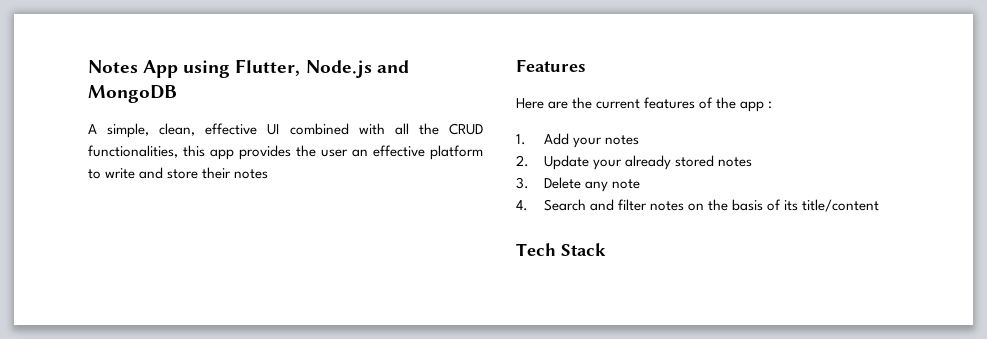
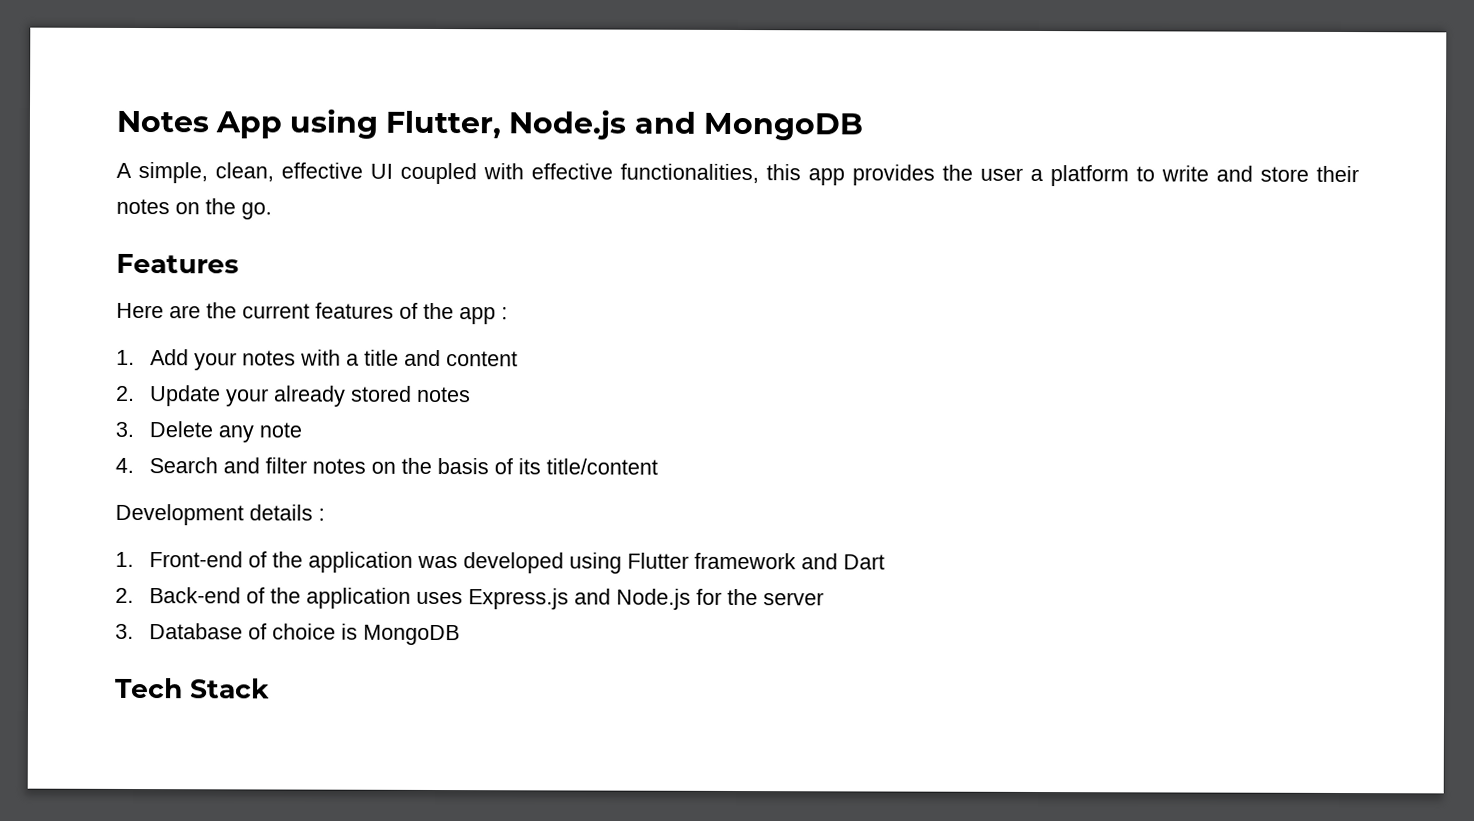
- A simple, clean, effective UI combined with all the CRUD functionalities, this app provides the user an effective platform to write and store their notes
+ A simple, clean, effective UI coupled with effective functionalities, this app provides the user a platform to write and store their notes on the go.
- 1. Add your notes
+ 1. Add your notes with a title and content
+ Development details :
+ 1. Front-end of the application was developed using Flutter framework and Dart
+ 2. Back-end of the application uses Express.js and Node.js for the server
+ 3. Database of choice is MongoDB

